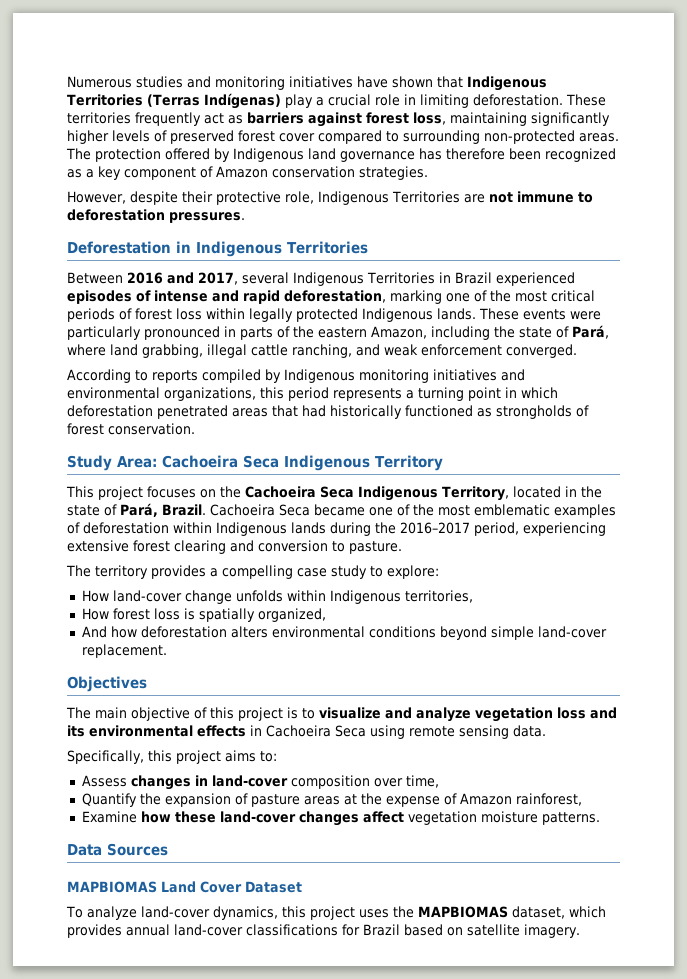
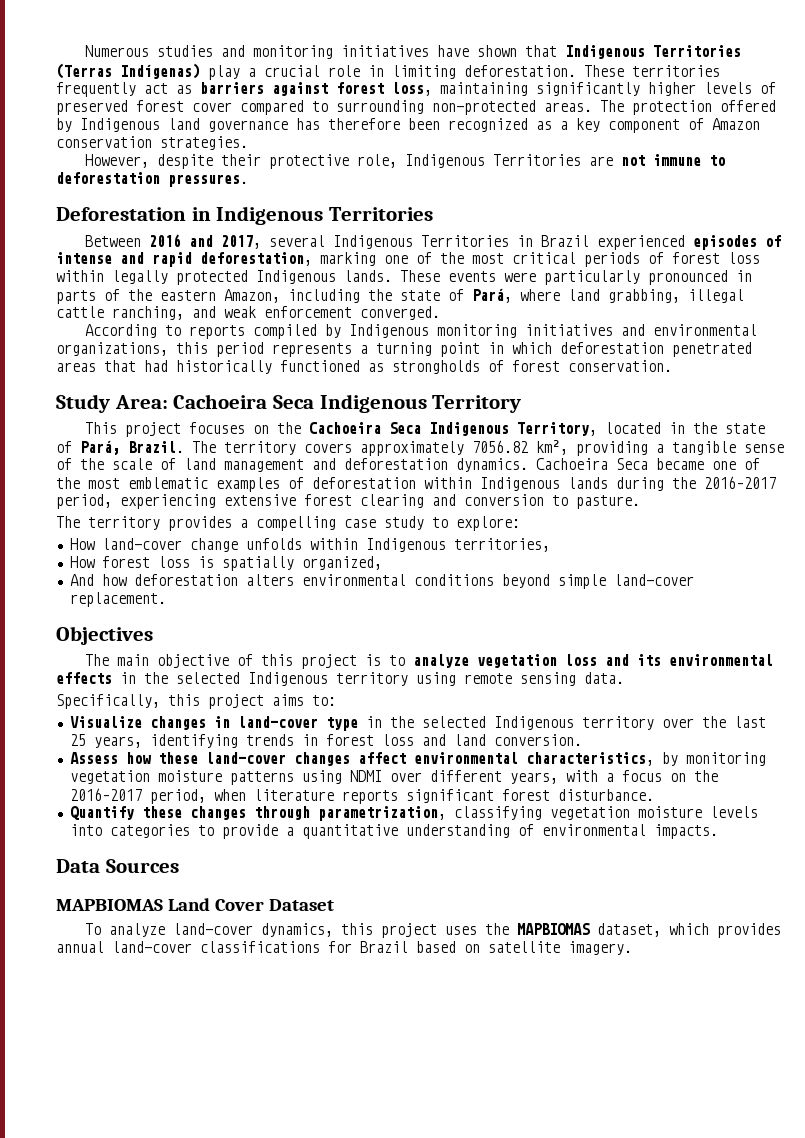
+ The territory covers approximately 7056.82 km², providing a tangible sense of the scale of land management and deforestation dynamics.
- The main objective of this project is to visualize and analyze vegetation loss and its environmental effects in Cachoeira Seca using remote sensing data.
+ The main objective of this project is to analyze vegetation loss and its environmental effects in the selected Indigenous territory using remote sensing data.
- Assess changes in land-cover composition over time,
- Quantify the expansion of pasture areas at the expense of Amazon rainforest,
- Examine how these land-cover changes affect vegetation moisture patterns.
+ Visualize changes in land-cover type in the selected Indigenous territory over the last 25 years, identifying trends in forest loss and land conversion.
+ Assess how these land-cover changes affect environmental characteristics, by monitoring vegetation moisture patterns using NDMI over different years, with a focus on the 2016–2017 period, when literature reports significant forest disturbance.
+ Quantify these changes through parametrization, classifying vegetation moisture levels into categories to provide a quantitative understanding of environmental impacts.

